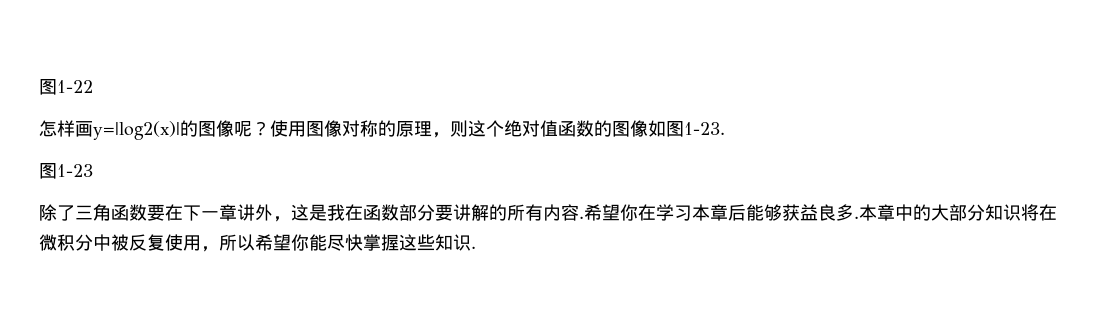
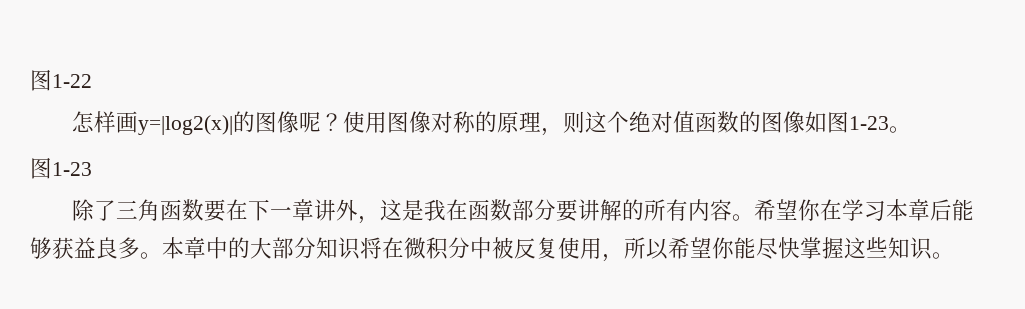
- 使用图像对称的原理，则这个绝对值函数的图像如图1-23.
+ 使用图像对称的原理，则这个绝对值函数的图像如图1-23。
- 除了三角函数要在下一章讲外，这是我在函数部分要讲解的所有内容.
+ 除了三角函数要在下一章讲外，这是我在函数部分要讲解的所有内容。
- 希望你在学习本章后能够获益良多.
+ 希望你在学习本章后能够获益良多。
- 本章中的大部分知识将在微积分中被反复使用，所以希望你能尽快掌握这些知识.
+ 本章中的大部分知识将在微积分中被反复使用，所以希望你能尽快掌握这些知识。

